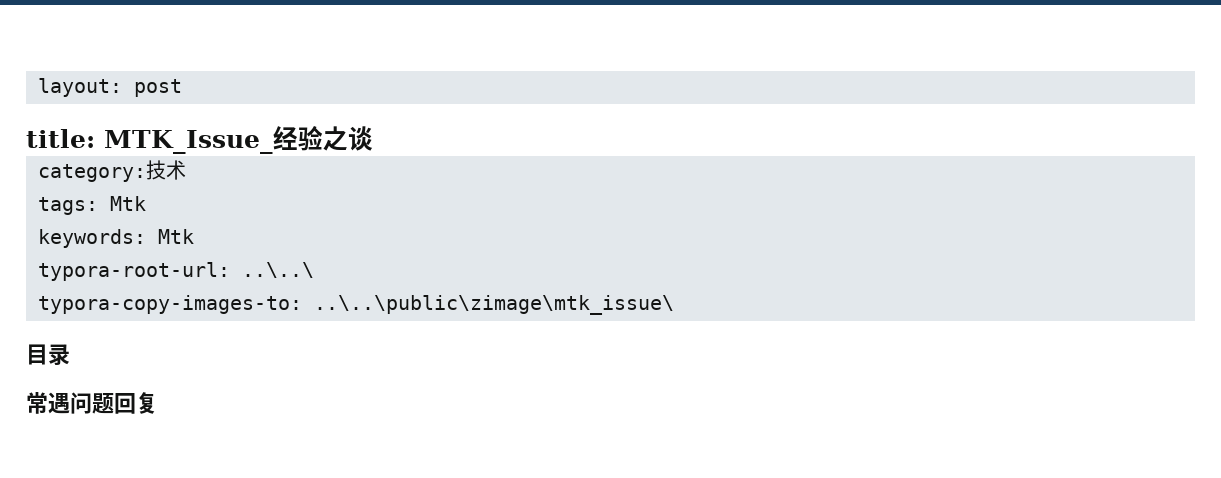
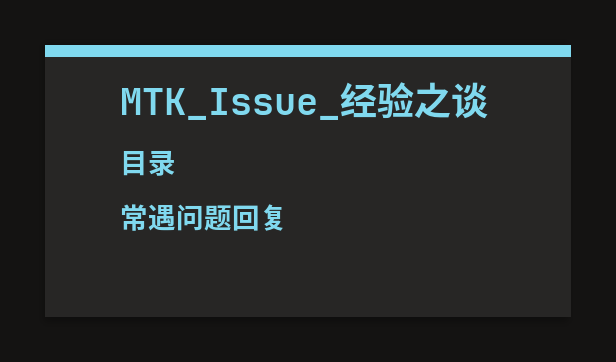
- layout: post
- title: MTK_Issue_经验之谈
+ MTK_Issue_经验之谈
- category:技术
- tags: Mtk
- keywords: Mtk
- typora-root-url: ..\..\
- typora-copy-images-to: ..\..\public\zimage\mtk_issue\

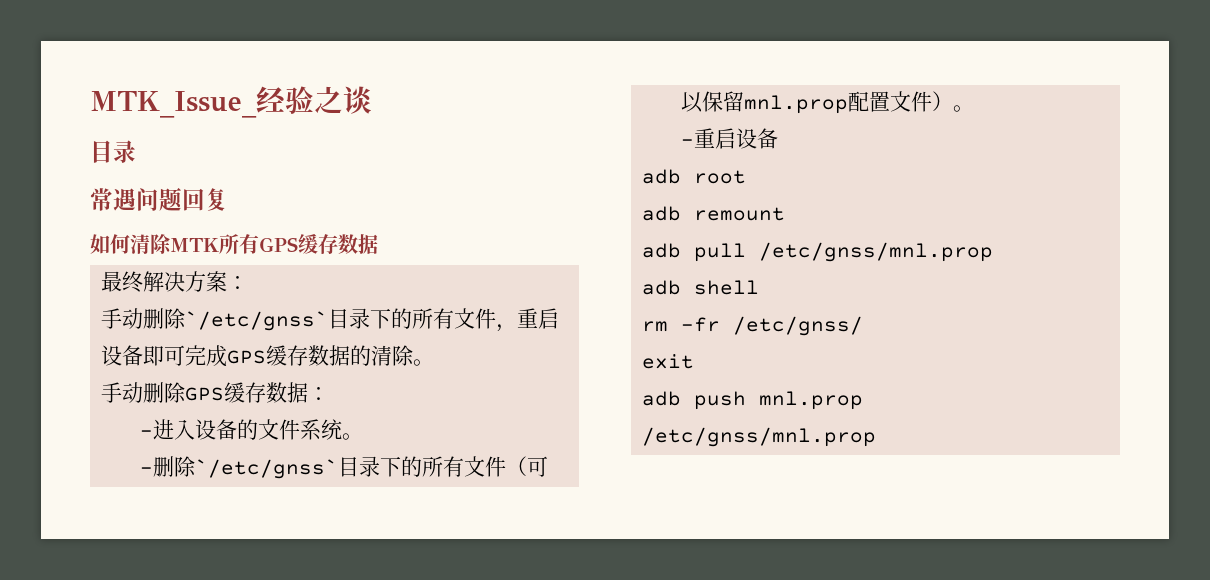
+ 如何清除MTK所有GPS缓存数据
+ 最终解决方案：
+ 手动删除`/etc/gnss`目录下的所有文件，重启设备即可完成GPS缓存数据的清除。
+ 手动删除GPS缓存数据：
+ -进入设备的文件系统。
+ -删除`/etc/gnss`目录下的所有文件（可以保留mnl.prop配置文件）。
+ -重启设备
+ adb root
+ adb remount
+ adb pull /etc/gnss/mnl.prop
+ adb shell
+ rm -fr /etc/gnss/
+ exit
+ adb push mnl.prop /etc/gnss/mnl.prop

